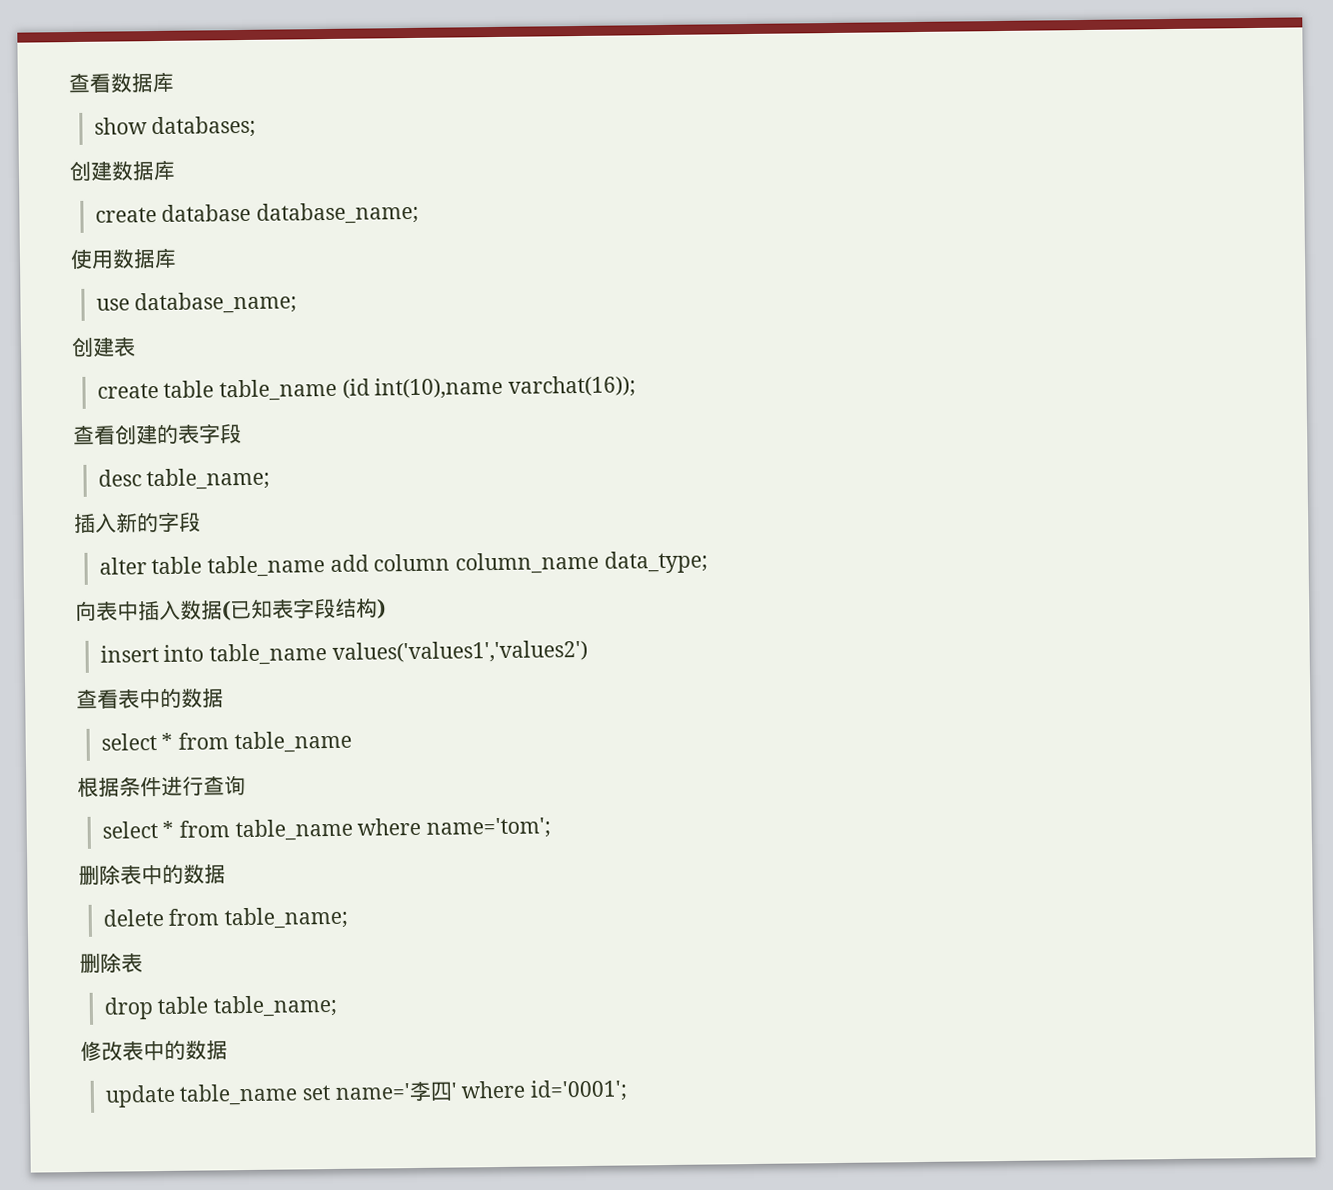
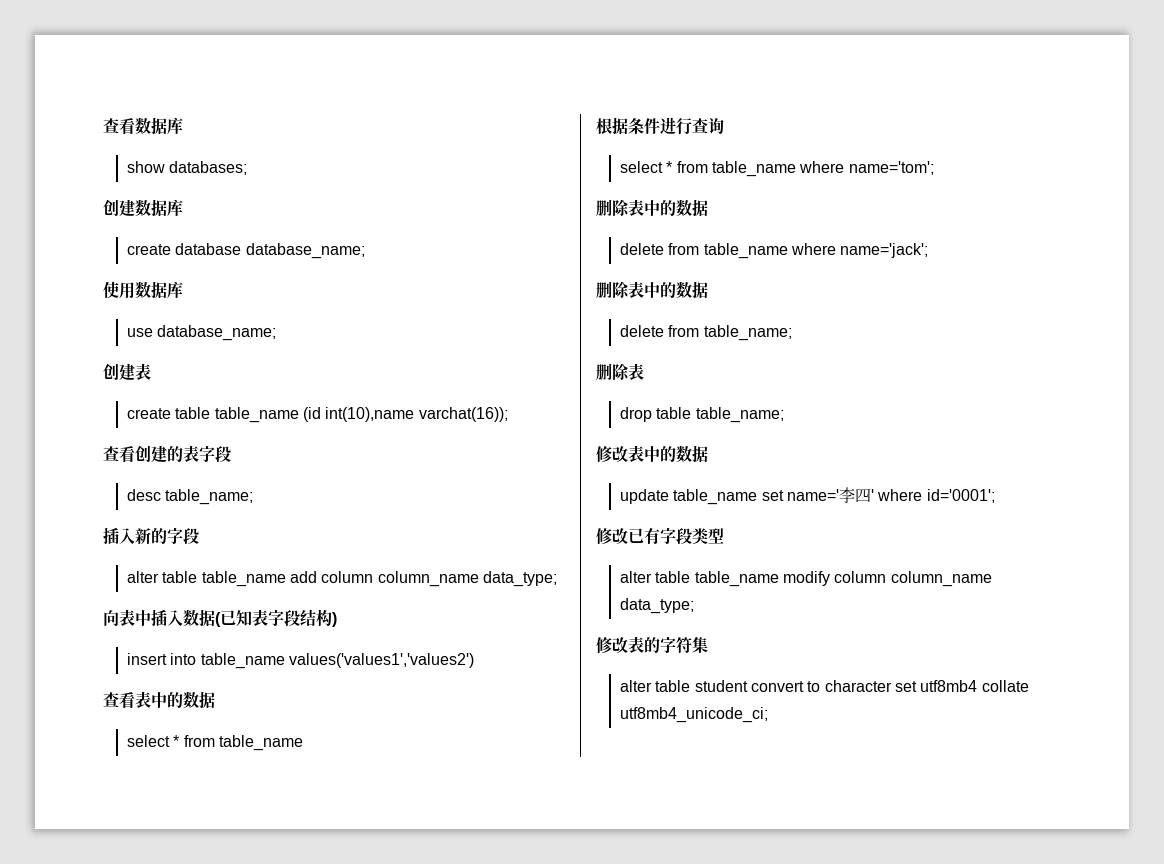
+ delete from table_name where name='jack';
+ 删除表中的数据
+ 修改已有字段类型
+ alter table table_name modify column column_name data_type;
+ 修改表的字符集
+ alter table student convert to character set utf8mb4 collate utf8mb4_unicode_ci;

